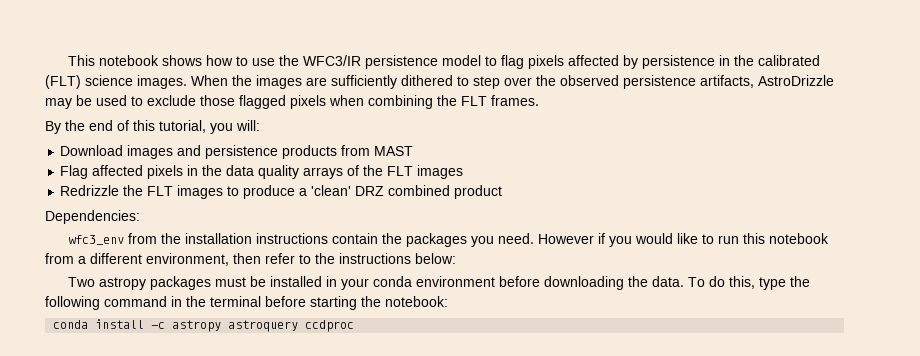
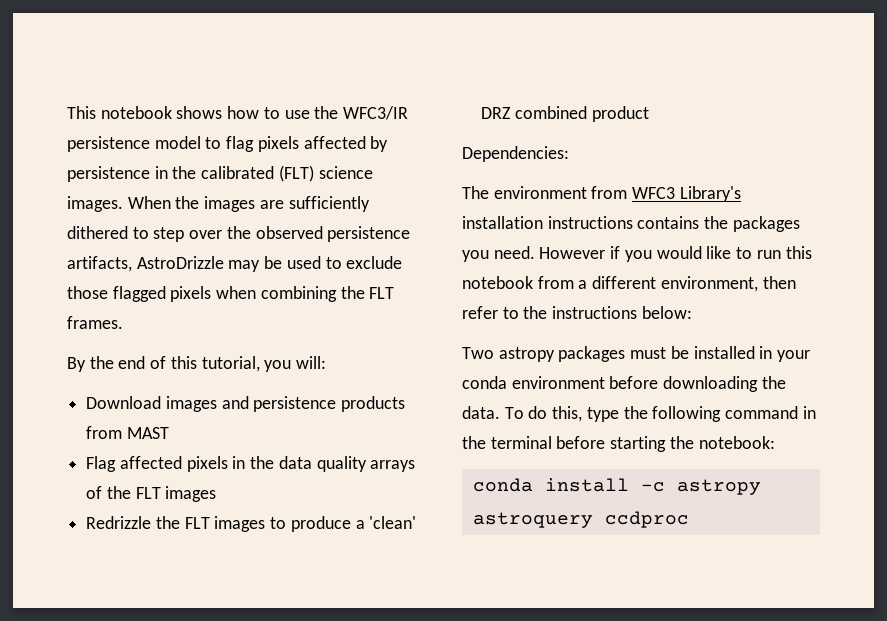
- wfc3_env from the installation instructions contain the packages you need.
+ The environment from WFC3 Library's installation instructions contains the packages you need.

